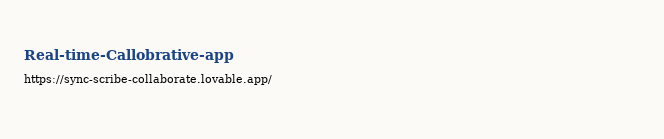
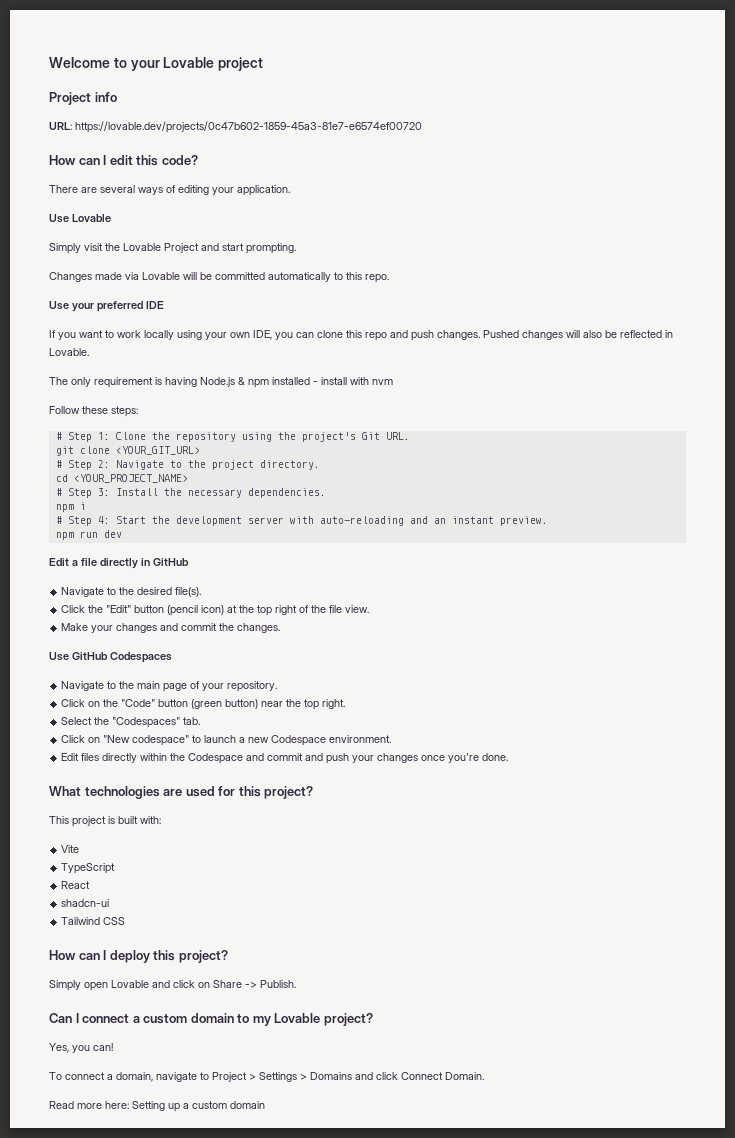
- Real-time-Callobrative-app
- https://sync-scribe-collaborate.lovable.app/
+ Welcome to your Lovable project
+ Project info
+ URL: https://lovable.dev/projects/0c47b602-1859-45a3-81e7-e6574ef00720
+ How can I edit this code?
+ There are several ways of editing your application.
+ Use Lovable
+ Simply visit the Lovable Project and start prompting.
+ Changes made via Lovable will be committed automatically to this repo.
+ Use your preferred IDE
+ If you want to work locally using your own IDE, you can clone this repo and push changes. Pushed changes will also be reflected in Lovable.
+ The only requirement is having Node.js & npm installed - install with nvm
+ Follow these steps:
+ # Step 1: Clone the repository using the project's Git URL.
+ git clone <YOUR_GIT_URL>
+ # Step 2: Navigate to the project directory.
+ cd <YOUR_PROJECT_NAME>
+ # Step 3: Install the necessary dependencies.
+ npm i
+ # Step 4: Start the development server with auto-reloading and an instant preview.
+ npm run dev
+ Edit a file directly in GitHub
+ Navigate to the desired file(s).
+ Click the "Edit" button (pencil icon) at the top right of the file view.
+ Make your changes and commit the changes.
+ Use GitHub Codespaces
+ Navigate to the main page of your repository.
+ Click on the "Code" button (green button) near the top right.
+ Select the "Codespaces" tab.
+ Click on "New codespace" to launch a new Codespace environment.
+ Edit files directly within the Codespace and commit and push your changes once you're done.
+ What technologies are used for this project?
+ This project is built with:
+ Vite
+ TypeScript
+ React
+ shadcn-ui
+ Tailwind CSS
+ How can I deploy this project?
+ Simply open Lovable and click on Share -> Publish.
+ Can I connect a custom domain to my Lovable project?
+ Yes, you can!
+ To connect a domain, navigate to Project > Settings > Domains and click Connect Domain.
+ Read more here: Setting up a custom domain

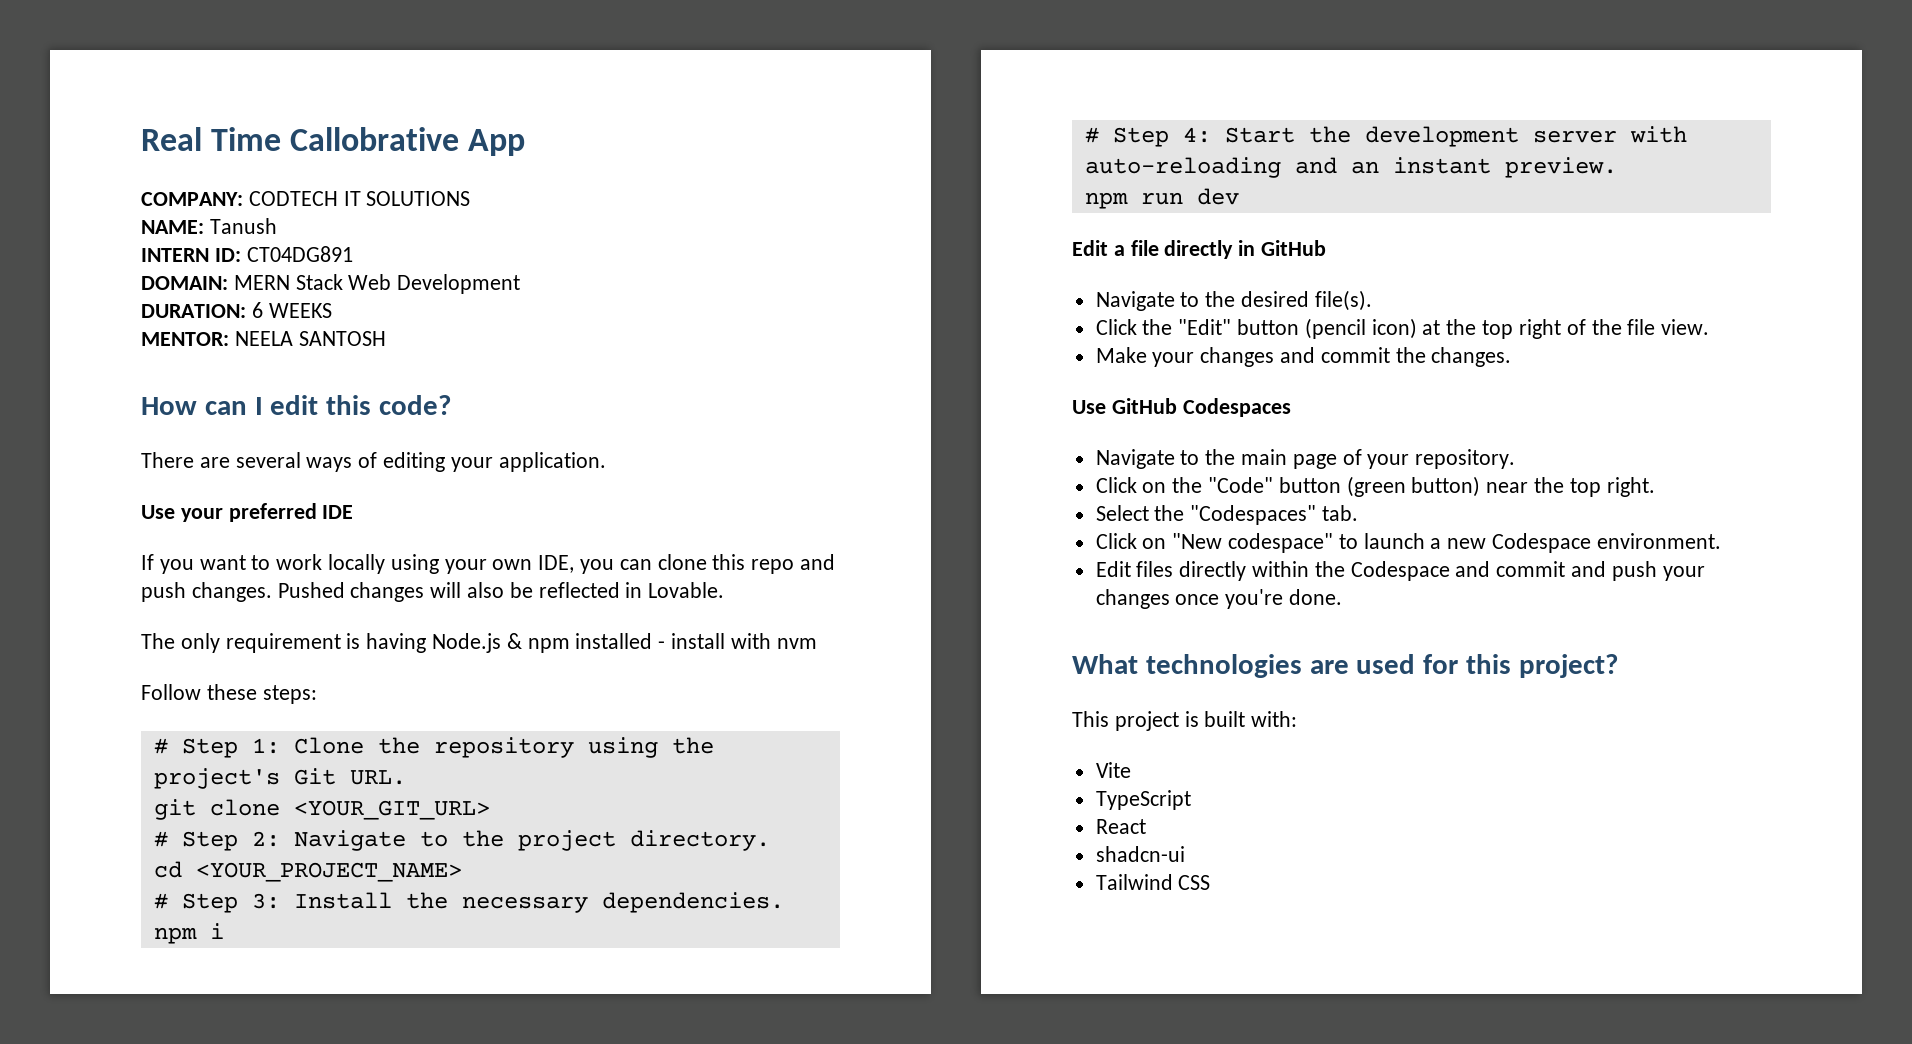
- Welcome to your Lovable project
- Project info
- URL: https://lovable.dev/projects/0c47b602-1859-45a3-81e7-e6574ef00720
+ Real Time Callobrative App
+ COMPANY: CODTECH IT SOLUTIONS
+ NAME: Tanush
+ INTERN ID: CT04DG891
+ DOMAIN: MERN Stack Web Development
+ DURATION: 6 WEEKS
+ MENTOR: NEELA SANTOSH
- Use Lovable
- Simply visit the Lovable Project and start prompting.
- Changes made via Lovable will be committed automatically to this repo.
- How can I deploy this project?
- Simply open Lovable and click on Share -> Publish.
- Can I connect a custom domain to my Lovable project?
- Yes, you can!
- To connect a domain, navigate to Project > Settings > Domains and click Connect Domain.
- Read more here: Setting up a custom domain

